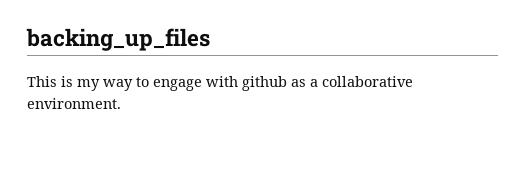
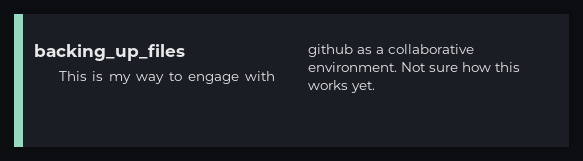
+ Not sure how this works yet.

